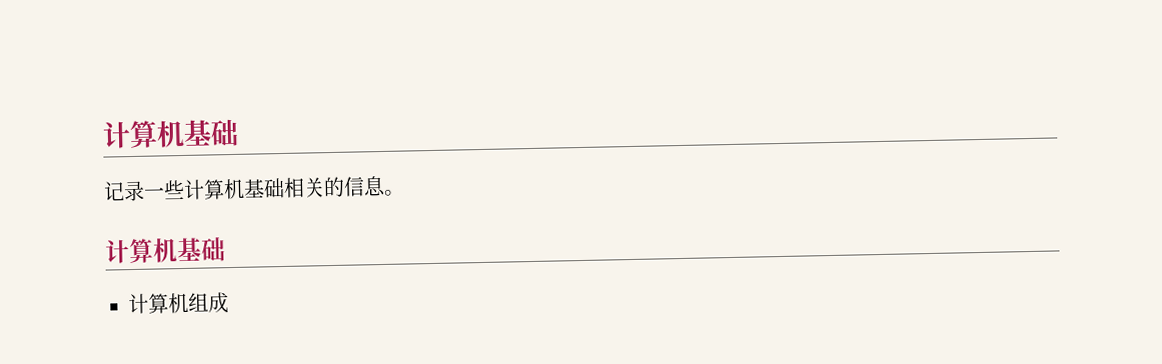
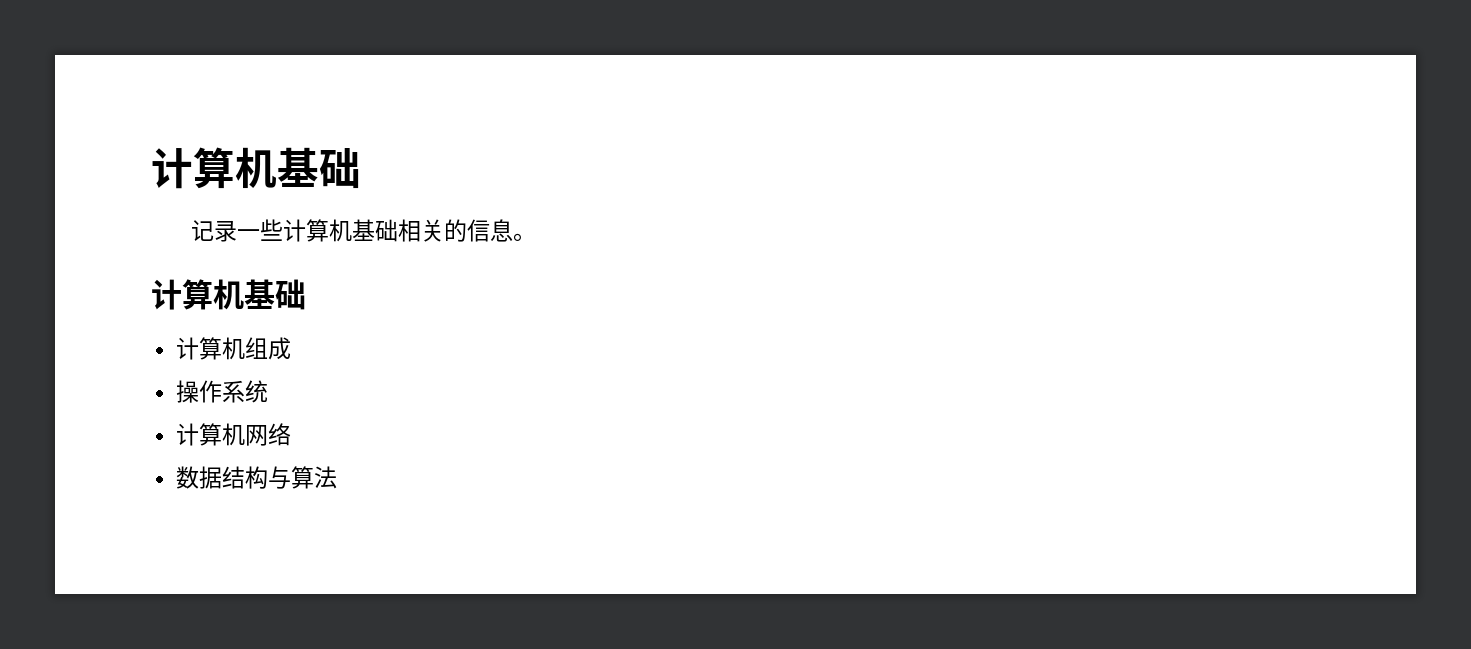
+ 操作系统
+ 计算机网络
+ 数据结构与算法

